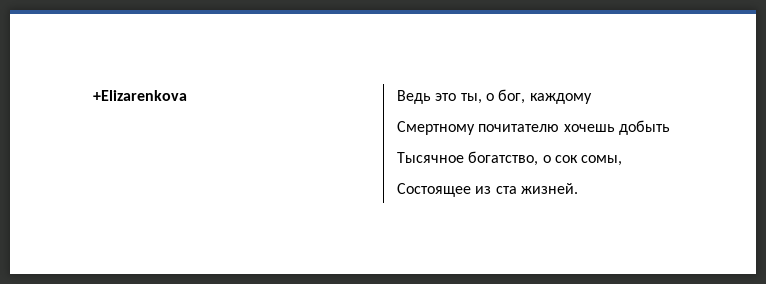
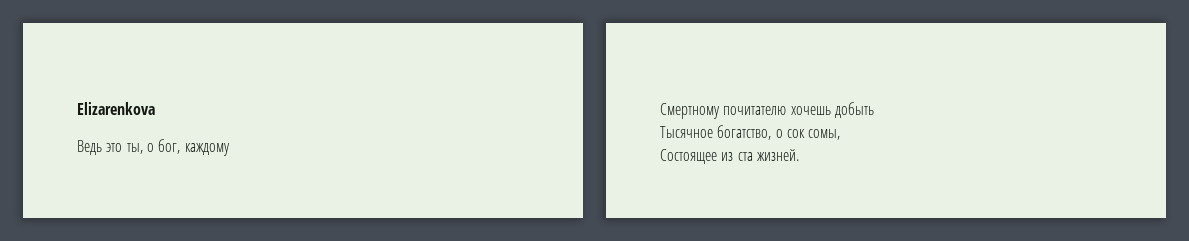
- +Elizarenkova
+ Elizarenkova

